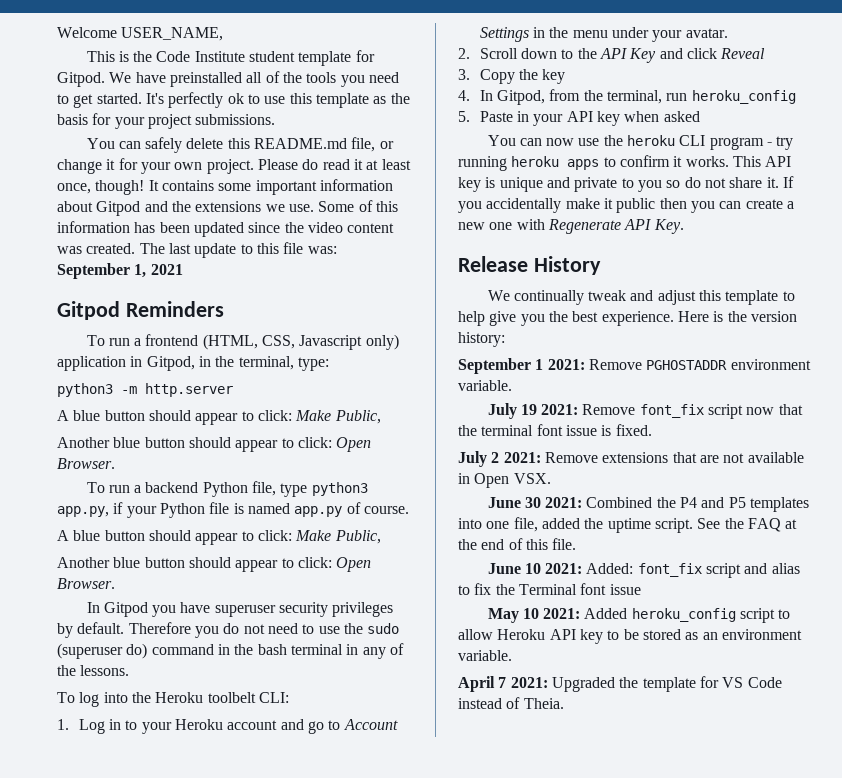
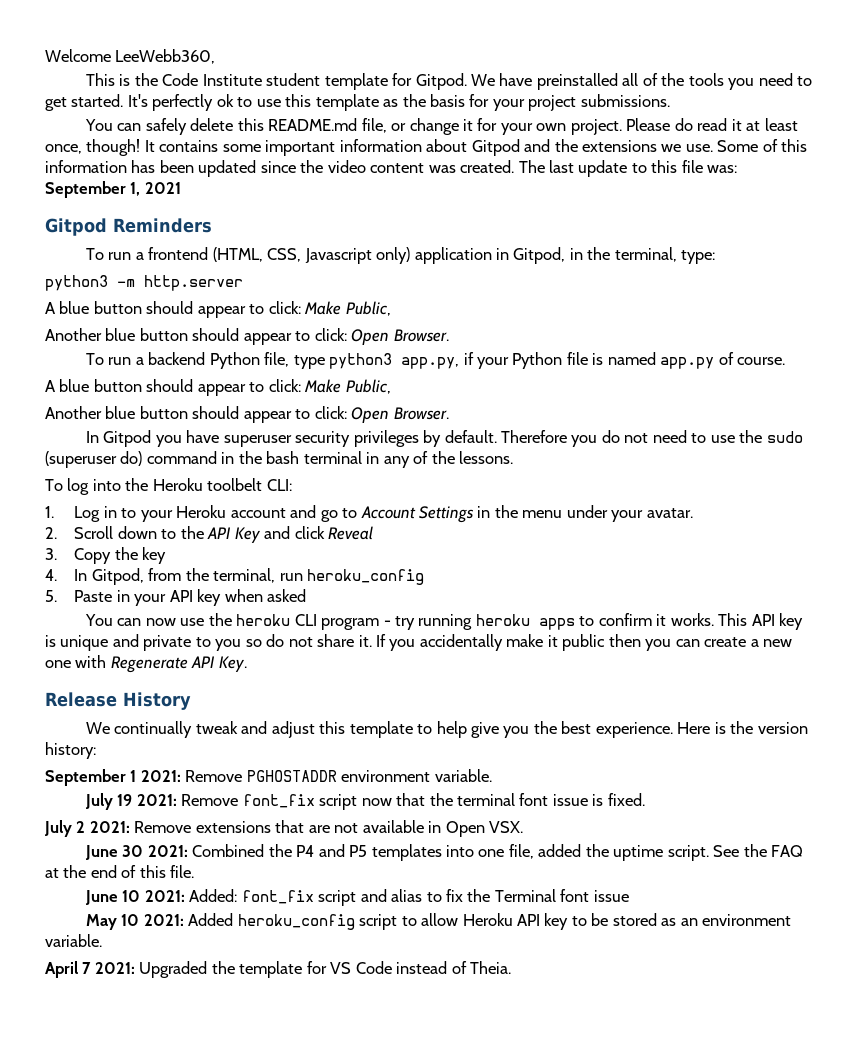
- Welcome USER_NAME,
+ Welcome LeeWebb360,

